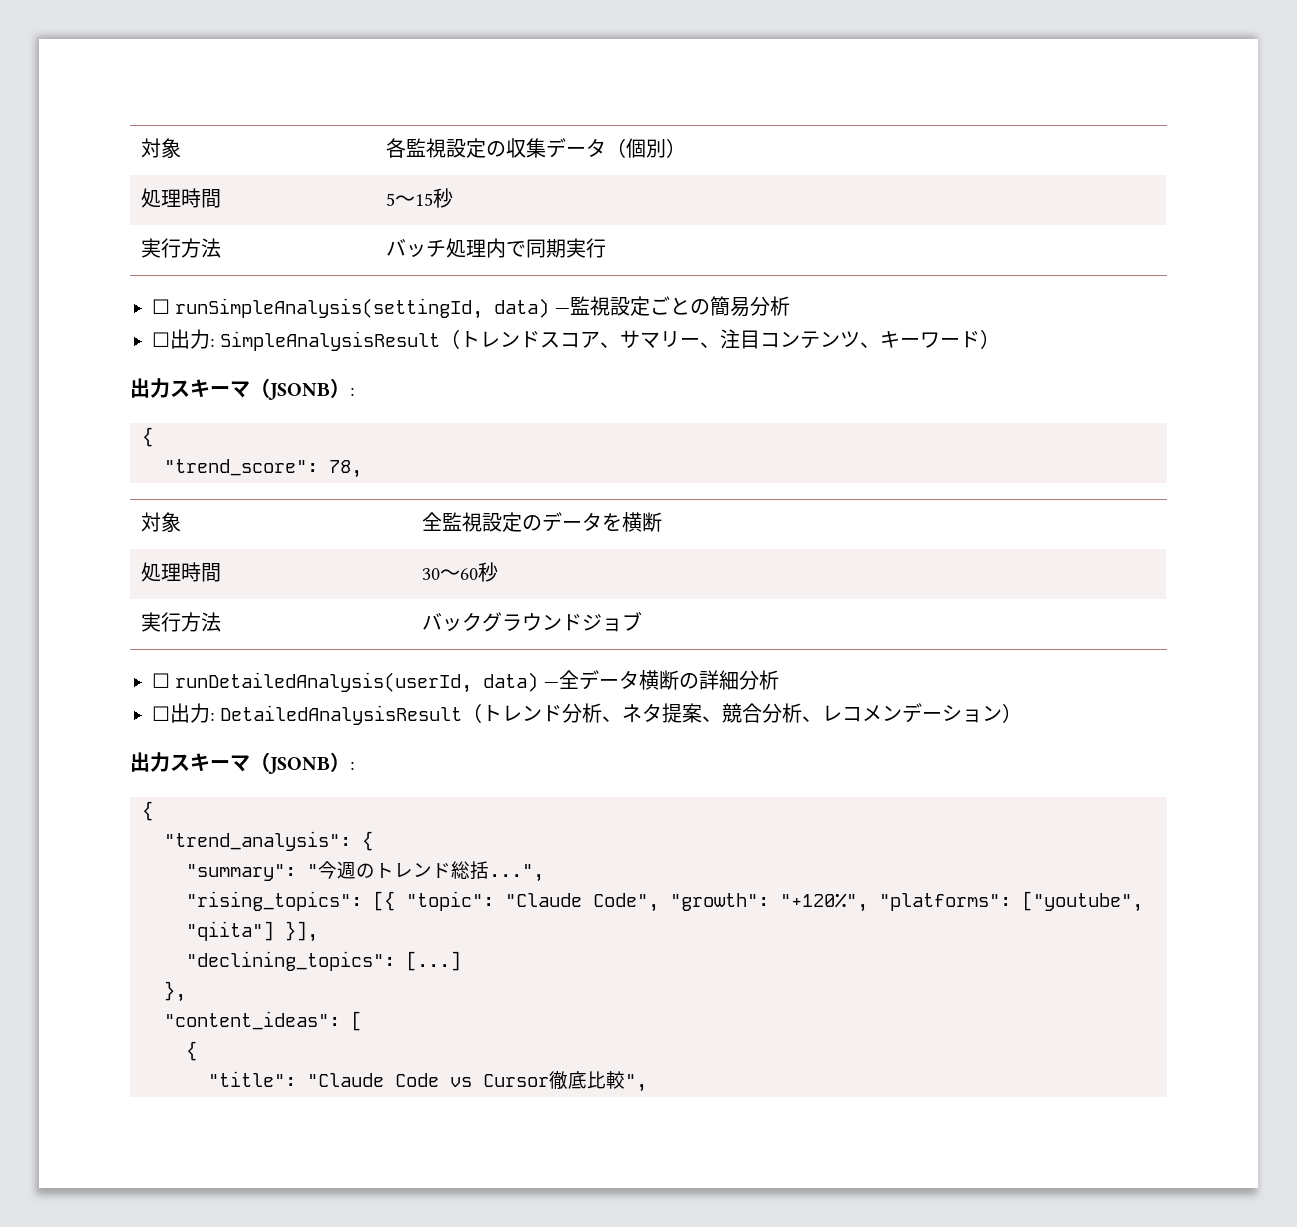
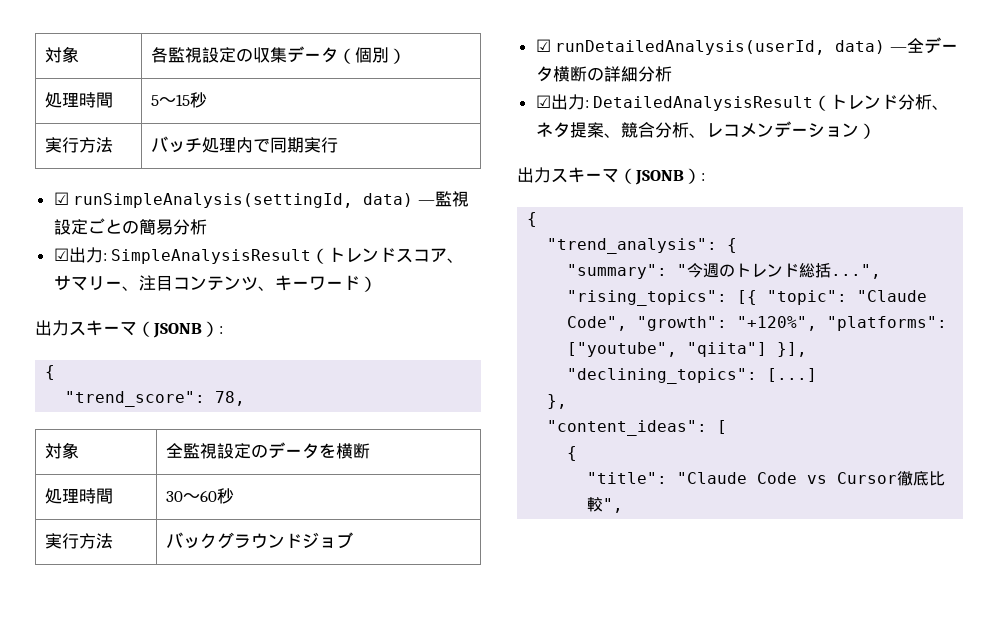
- ☐ runSimpleAnalysis(settingId, data) —監視設定ごとの簡易分析
+ ☑ runSimpleAnalysis(settingId, data) —監視設定ごとの簡易分析
- ☐出力: SimpleAnalysisResult（トレンドスコア、サマリー、注目コンテンツ、キーワード）
+ ☑出力: SimpleAnalysisResult（トレンドスコア、サマリー、注目コンテンツ、キーワード）
- ☐ runDetailedAnalysis(userId, data) —全データ横断の詳細分析
+ ☑ runDetailedAnalysis(userId, data) —全データ横断の詳細分析
- ☐出力: DetailedAnalysisResult（トレンド分析、ネタ提案、競合分析、レコメンデーション）
+ ☑出力: DetailedAnalysisResult（トレンド分析、ネタ提案、競合分析、レコメンデーション）

